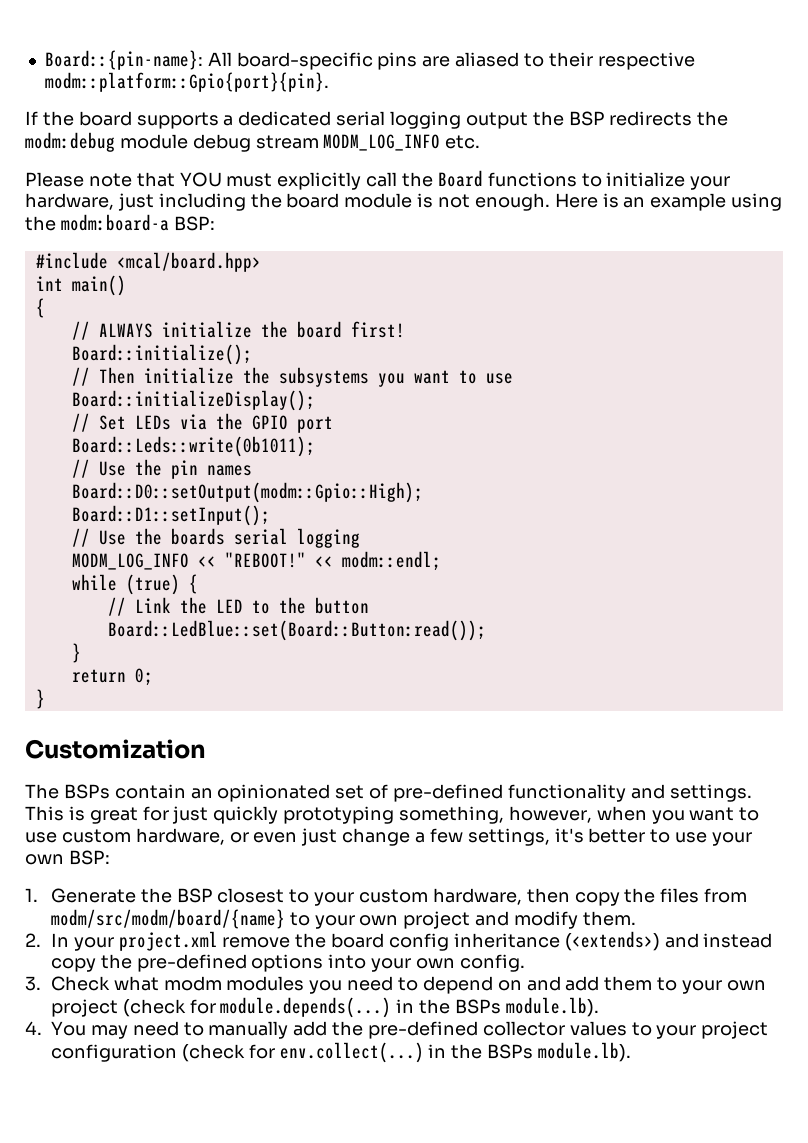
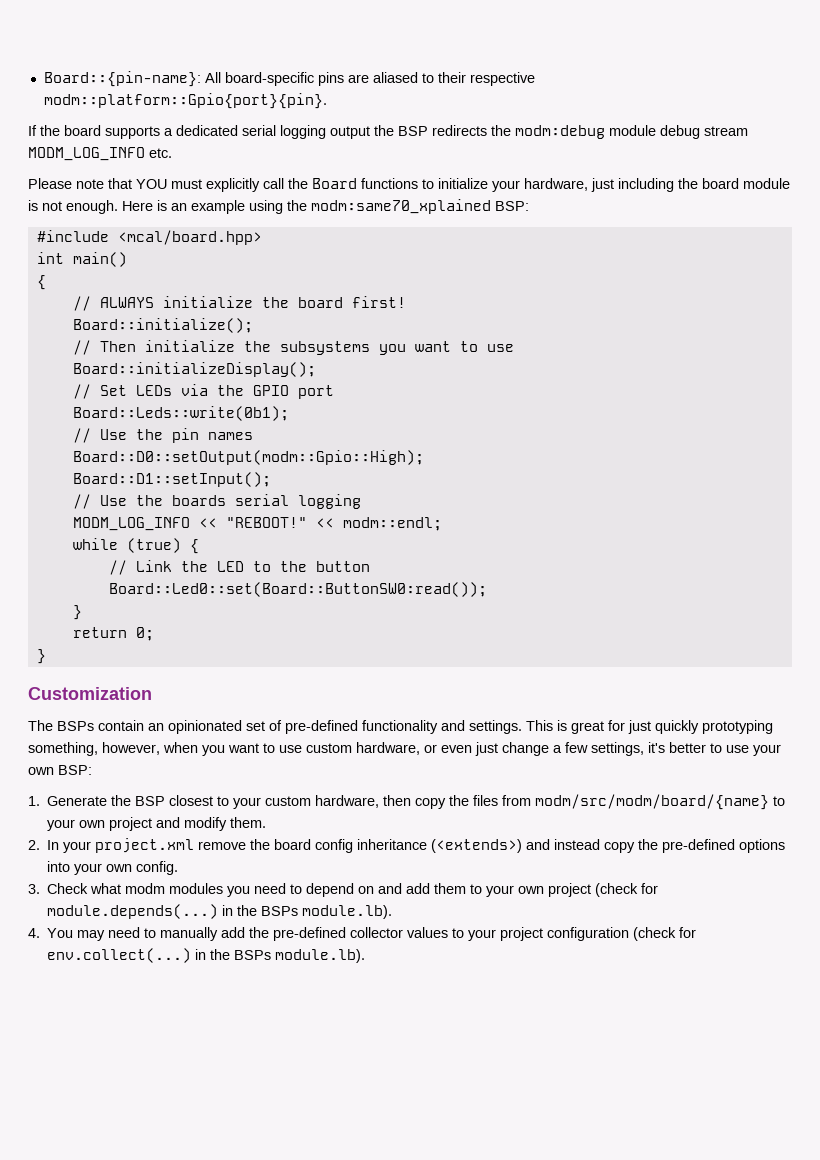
- Here is an example using the modm:board-a BSP:
+ Here is an example using the modm:same70_xplained BSP:
- Board::Leds::write(0b1011);
+ Board::Leds::write(0b1);
- Board::LedBlue::set(Board::Button:read());
+ Board::Led0::set(Board::ButtonSW0:read());

